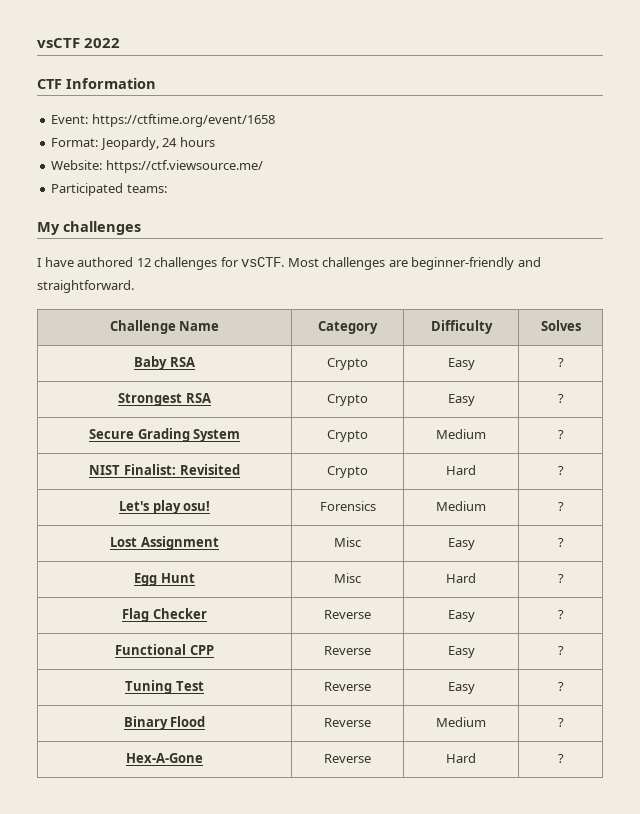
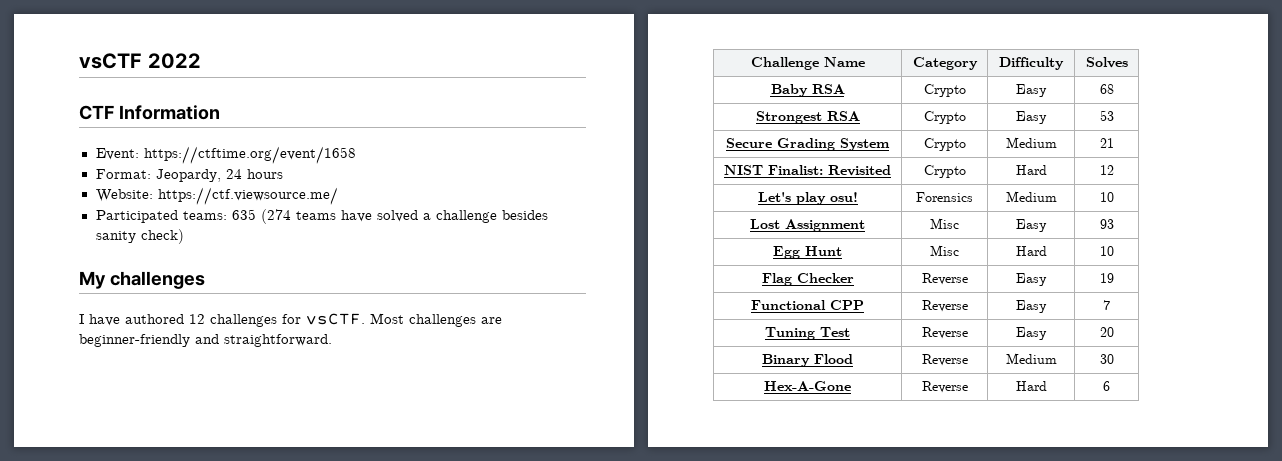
- Participated teams:
+ Participated teams: 635 (274 teams have solved a challenge besides sanity check)
- Baby RSA | Crypto | Easy | ?
+ Baby RSA | Crypto | Easy | 68
- Strongest RSA | Crypto | Easy | ?
+ Strongest RSA | Crypto | Easy | 53
- Secure Grading System | Crypto | Medium | ?
+ Secure Grading System | Crypto | Medium | 21
- NIST Finalist: Revisited | Crypto | Hard | ?
+ NIST Finalist: Revisited | Crypto | Hard | 12
- Let's play osu! | Forensics | Medium | ?
+ Let's play osu! | Forensics | Medium | 10
- Lost Assignment | Misc | Easy | ?
+ Lost Assignment | Misc | Easy | 93
- Egg Hunt | Misc | Hard | ?
+ Egg Hunt | Misc | Hard | 10
- Flag Checker | Reverse | Easy | ?
+ Flag Checker | Reverse | Easy | 19
- Functional CPP | Reverse | Easy | ?
+ Functional CPP | Reverse | Easy | 7
- Tuning Test | Reverse | Easy | ?
+ Tuning Test | Reverse | Easy | 20
- Binary Flood | Reverse | Medium | ?
+ Binary Flood | Reverse | Medium | 30
- Hex-A-Gone | Reverse | Hard | ?
+ Hex-A-Gone | Reverse | Hard | 6

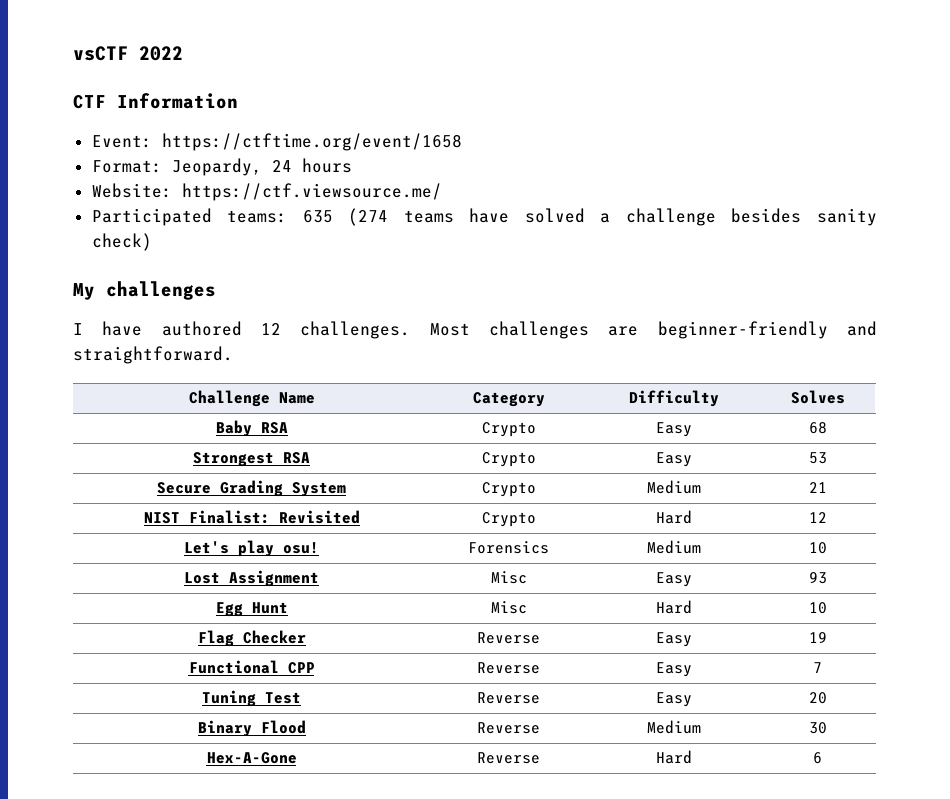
- I have authored 12 challenges for vsCTF.
+ I have authored 12 challenges.

